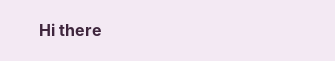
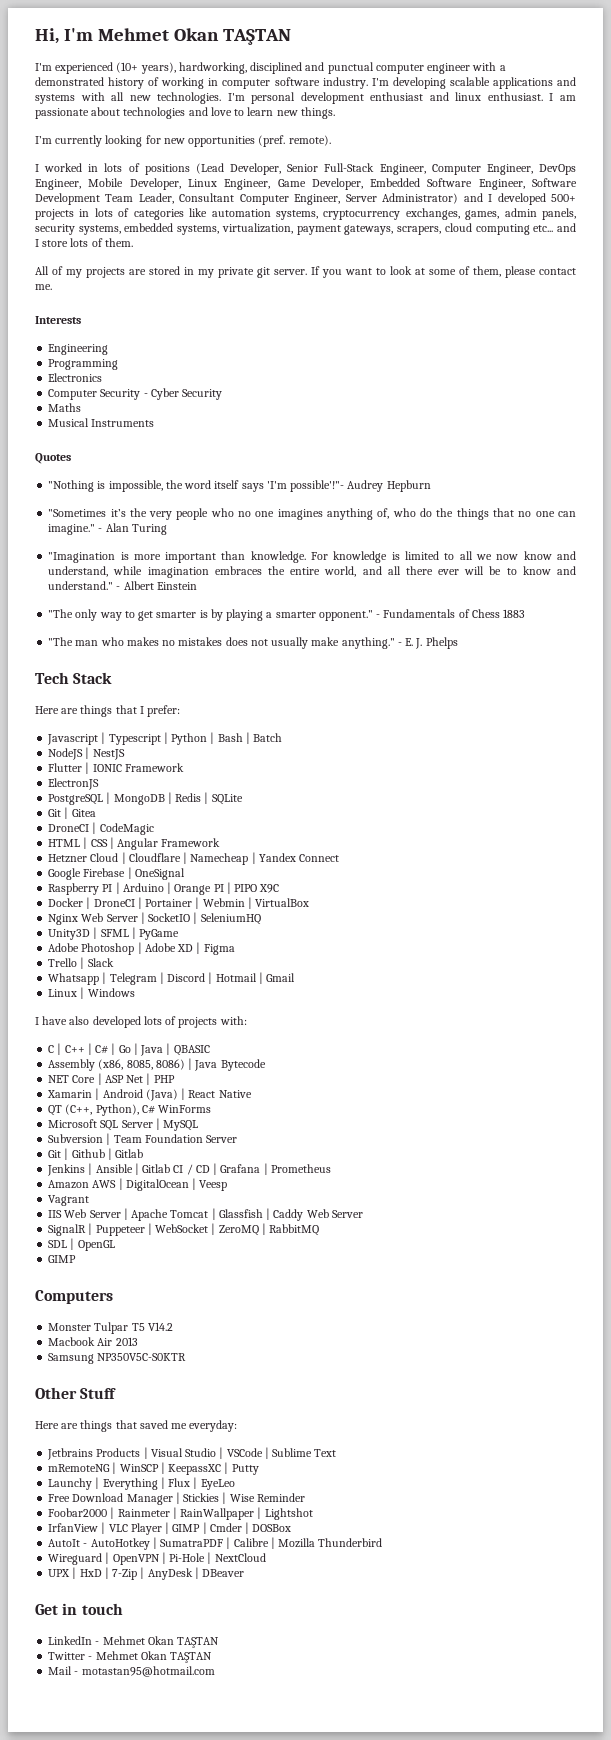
- Hi there
+ Hi, I'm Mehmet Okan TAŞTAN
+ I'm experienced (10+ years), hardworking, disciplined and punctual computer engineer with a demonstrated history of working in computer software industry. I'm developing scalable applications and systems with all new technologies. I'm personal development enthusiast and linux enthusiast. I am passionate about technologies and love to learn new things.
+ I’m currently looking for new opportunities (pref. remote).
+ I worked in lots of positions (Lead Developer, Senior Full-Stack Engineer, Computer Engineer, DevOps Engineer, Mobile Developer, Linux Engineer, Game Developer, Embedded Software Engineer, Software Development Team Leader, Consultant Computer Engineer, Server Administrator) and I developed 500+ projects in lots of categories like automation systems, cryptocurrency exchanges, games, admin panels, security systems, embedded systems, virtualization, payment gateways, scrapers, cloud computing etc... and I store lots of them.
+ All of my projects are stored in my private git server. If you want to look at some of them, please contact me.
+ Interests
+ Engineering
+ Programming
+ Electronics
+ Computer Security - Cyber Security
+ Maths
+ Musical Instruments
+ Quotes
+ "Nothing is impossible, the word itself says 'I'm possible'!"- Audrey Hepburn
+ "Sometimes it’s the very people who no one imagines anything of, who do the things that no one can imagine." - Alan Turing
+ "Imagination is more important than knowledge. For knowledge is limited to all we now know and understand, while imagination embraces the entire world, and all there ever will be to know and understand." - Albert Einstein
+ "The only way to get smarter is by playing a smarter opponent." - Fundamentals of Chess 1883
+ "The man who makes no mistakes does not usually make anything." - E. J. Phelps
+ Tech Stack
+ Here are things that I prefer:
+ Javascript | Typescript | Python | Bash | Batch
+ NodeJS | NestJS
+ Flutter | IONIC Framework
+ ElectronJS
+ PostgreSQL | MongoDB | Redis | SQLite
+ Git | Gitea
+ DroneCI | CodeMagic
+ HTML | CSS | Angular Framework
+ Hetzner Cloud | Cloudflare | Namecheap | Yandex Connect
+ Google Firebase | OneSignal
+ Raspberry PI | Arduino | Orange PI | PIPO X9C
+ Docker | DroneCI | Portainer | Webmin | VirtualBox
+ Nginx Web Server | SocketIO | SeleniumHQ
+ Unity3D | SFML | PyGame
+ Adobe Photoshop | Adobe XD | Figma
+ Trello | Slack
+ Whatsapp | Telegram | Discord | Hotmail | Gmail
+ Linux | Windows
+ I have also developed lots of projects with:
+ C | C++ | C# | Go | Java | QBASIC
+ Assembly (x86, 8085, 8086) | Java Bytecode
+ NET Core | ASP Net | PHP
+ Xamarin | Android (Java) | React Native
+ QT (C++, Python), C# WinForms
+ Microsoft SQL Server | MySQL
+ Subversion | Team Foundation Server
+ Git | Github | Gitlab
+ Jenkins | Ansible | Gitlab CI / CD | Grafana | Prometheus
+ Amazon AWS | DigitalOcean | Veesp
+ Vagrant
+ IIS Web Server | Apache Tomcat | Glassfish | Caddy Web Server
+ SignalR | Puppeteer | WebSocket | ZeroMQ | RabbitMQ
+ SDL | OpenGL
+ GIMP
+ Computers
+ Monster Tulpar T5 V14.2
+ Macbook Air 2013
+ Samsung NP350V5C-S0KTR
+ Other Stuff
+ Here are things that saved me everyday:
+ Jetbrains Products | Visual Studio | VSCode | Sublime Text
+ mRemoteNG | WinSCP | KeepassXC | Putty
+ Launchy | Everything | Flux | EyeLeo
+ Free Download Manager | Stickies | Wise Reminder
+ Foobar2000 | Rainmeter | RainWallpaper | Lightshot
+ IrfanView | VLC Player | GIMP | Cmder | DOSBox
+ AutoIt - AutoHotkey | SumatraPDF | Calibre | Mozilla Thunderbird
+ Wireguard | OpenVPN | Pi-Hole | NextCloud
+ UPX | HxD | 7-Zip | AnyDesk | DBeaver
+ Get in touch
+ LinkedIn - Mehmet Okan TAŞTAN
+ Twitter - Mehmet Okan TAŞTAN
+ Mail - motastan95@hotmail.com

